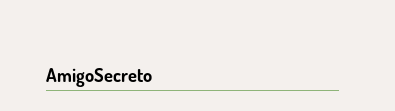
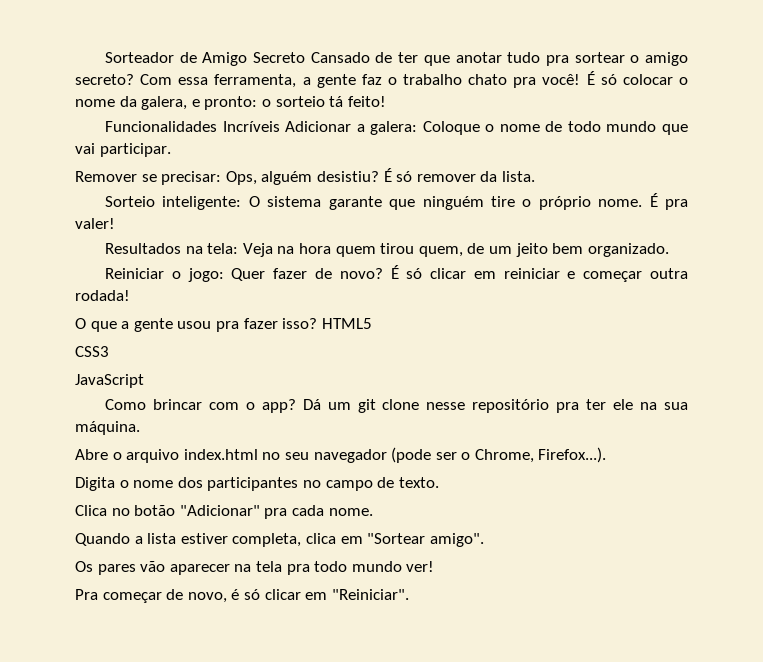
- AmigoSecreto
+ Sorteador de Amigo Secreto Cansado de ter que anotar tudo pra sortear o amigo secreto? Com essa ferramenta, a gente faz o trabalho chato pra você! É só colocar o nome da galera, e pronto: o sorteio tá feito!
+ Funcionalidades Incríveis Adicionar a galera: Coloque o nome de todo mundo que vai participar.
+ Remover se precisar: Ops, alguém desistiu? É só remover da lista.
+ Sorteio inteligente: O sistema garante que ninguém tire o próprio nome. É pra valer!
+ Resultados na tela: Veja na hora quem tirou quem, de um jeito bem organizado.
+ Reiniciar o jogo: Quer fazer de novo? É só clicar em reiniciar e começar outra rodada!
+ O que a gente usou pra fazer isso? HTML5
+ CSS3
+ JavaScript
+ Como brincar com o app? Dá um git clone nesse repositório pra ter ele na sua máquina.
+ Abre o arquivo index.html no seu navegador (pode ser o Chrome, Firefox...).
+ Digita o nome dos participantes no campo de texto.
+ Clica no botão "Adicionar" pra cada nome.
+ Quando a lista estiver completa, clica em "Sortear amigo".
+ Os pares vão aparecer na tela pra todo mundo ver!
+ Pra começar de novo, é só clicar em "Reiniciar".

